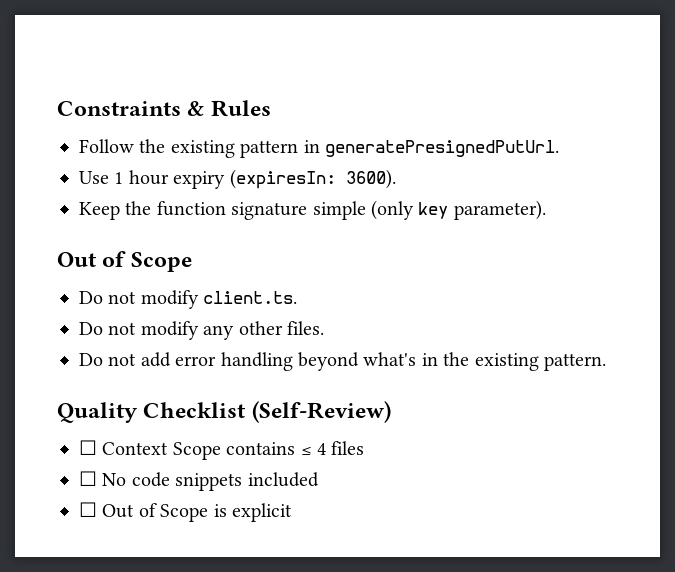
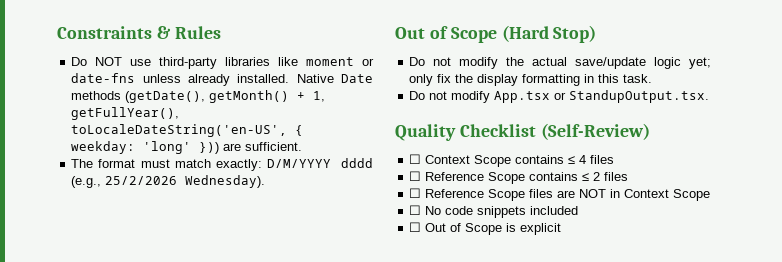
- Follow the existing pattern in generatePresignedPutUrl.
- Use 1 hour expiry (expiresIn: 3600).
- Keep the function signature simple (only key parameter).
- Out of Scope
- Do not modify client.ts.
- Do not modify any other files.
- Do not add error handling beyond what's in the existing pattern.
+ Do NOT use third-party libraries like moment or date-fns unless already installed. Native Date methods (getDate(), getMonth() + 1, getFullYear(), toLocaleDateString('en-US', { weekday: 'long' })) are sufficient.
+ The format must match exactly: D/M/YYYY dddd (e.g., 25/2/2026 Wednesday).
+ Out of Scope (Hard Stop)
+ Do not modify the actual save/update logic yet; only fix the display formatting in this task.
+ Do not modify App.tsx or StandupOutput.tsx.
+ ☐ Reference Scope contains ≤ 2 files
+ ☐ Reference Scope files are NOT in Context Scope

